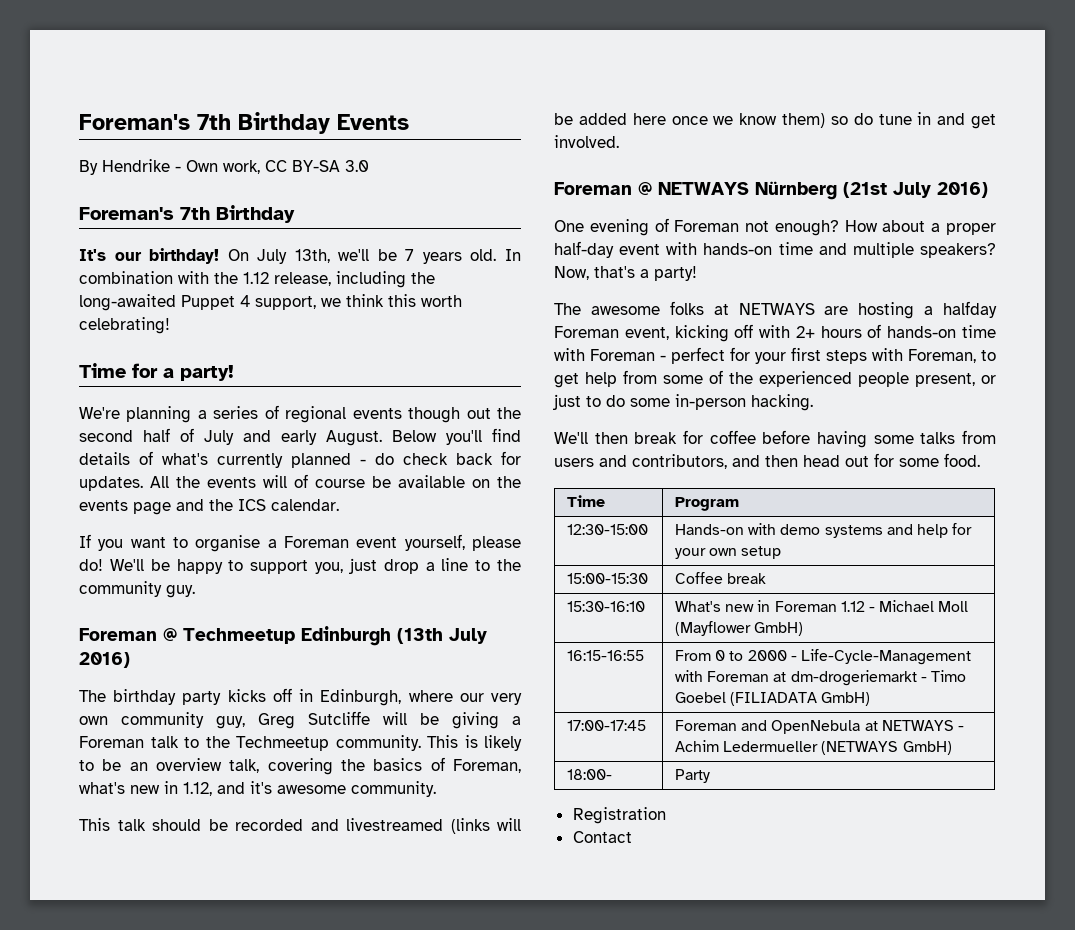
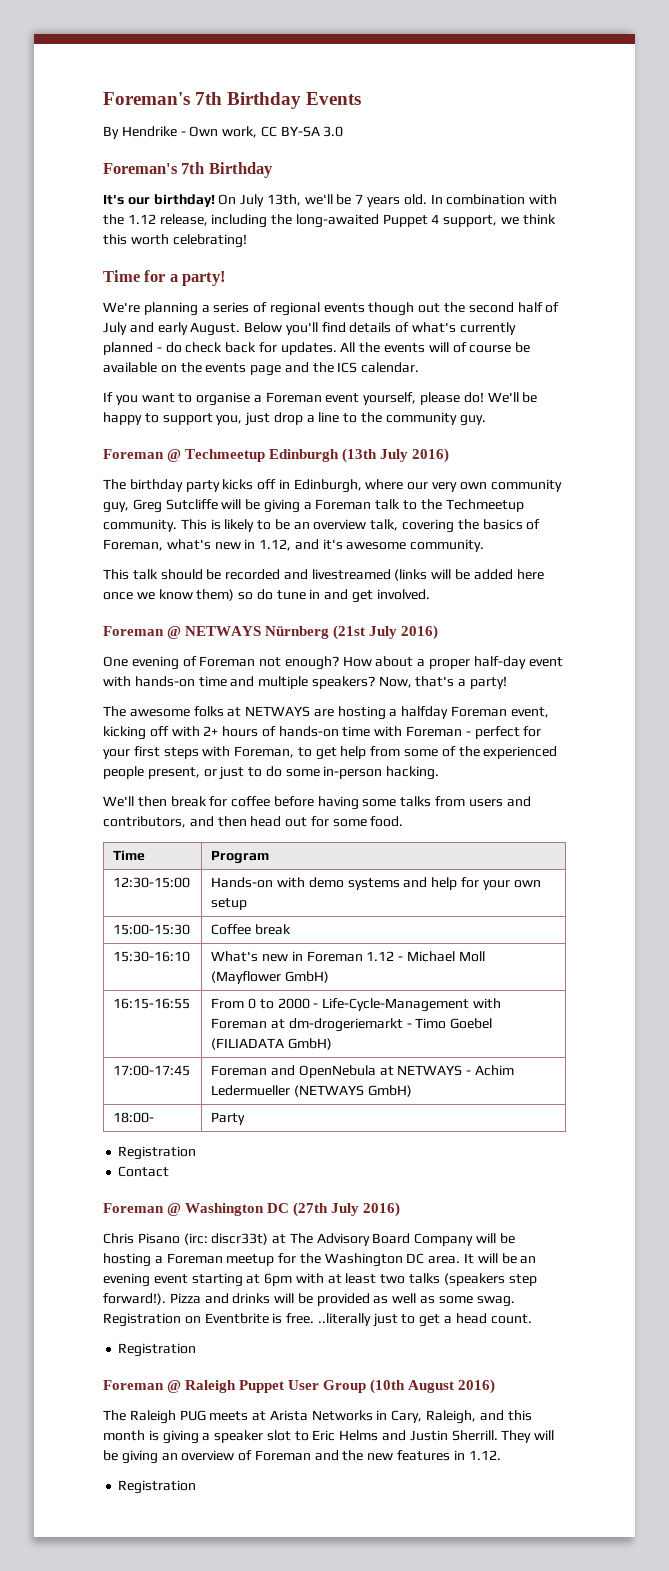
+ Foreman @ Washington DC (27th July 2016)
+ Chris Pisano (irc: discr33t) at The Advisory Board Company will be hosting a Foreman meetup for the Washington DC area. It will be an evening event starting at 6pm with at least two talks (speakers step forward!). Pizza and drinks will be provided as well as some swag. Registration on Eventbrite is free. ..literally just to get a head count.
+ Registration
+ Foreman @ Raleigh Puppet User Group (10th August 2016)
+ The Raleigh PUG meets at Arista Networks in Cary, Raleigh, and this month is giving a speaker slot to Eric Helms and Justin Sherrill. They will be giving an overview of Foreman and the new features in 1.12.
+ Registration

